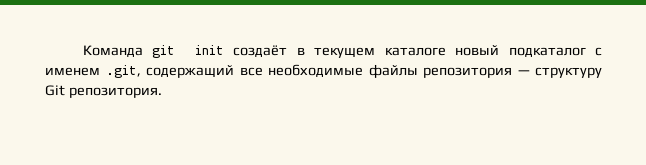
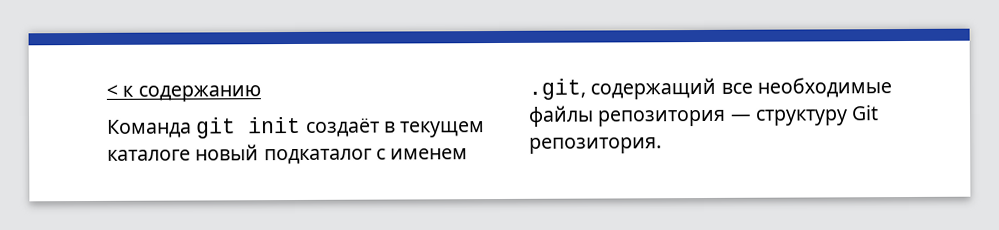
+ < к содержанию

